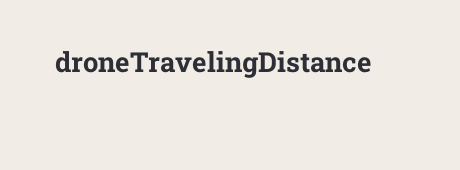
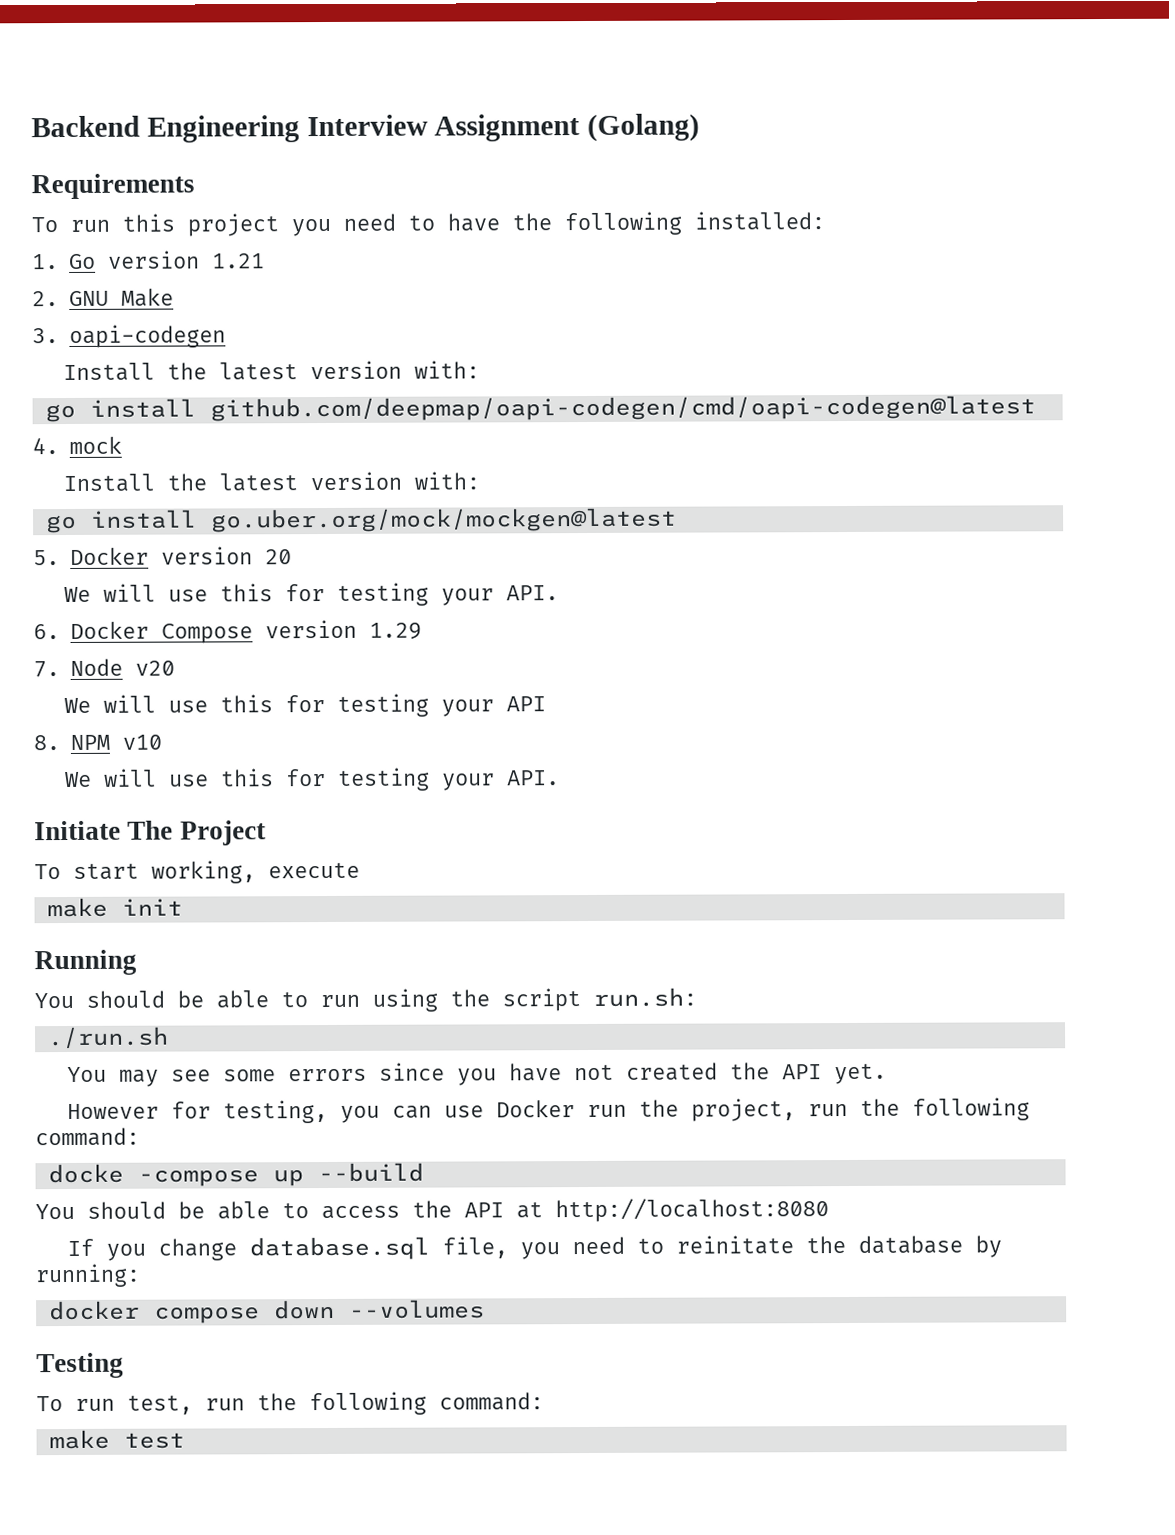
- droneTravelingDistance
+ Backend Engineering Interview Assignment (Golang)
+ Requirements
+ To run this project you need to have the following installed:
+ 1. Go version 1.21
+ 2. GNU Make
+ 3. oapi-codegen
+ Install the latest version with:
+ go install github.com/deepmap/oapi-codegen/cmd/oapi-codegen@latest
+ 4. mock
+ Install the latest version with:
+ go install go.uber.org/mock/mockgen@latest
+ 5. Docker version 20
+ We will use this for testing your API.
+ 6. Docker Compose version 1.29
+ 7. Node v20
+ We will use this for testing your API
+ 8. NPM v10
+ We will use this for testing your API.
+ Initiate The Project
+ To start working, execute
+ make init
+ Running
+ You should be able to run using the script run.sh:
+ ./run.sh
+ You may see some errors since you have not created the API yet.
+ However for testing, you can use Docker run the project, run the following command:
+ docke -compose up --build
+ You should be able to access the API at http://localhost:8080
+ If you change database.sql file, you need to reinitate the database by running:
+ docker compose down --volumes
+ Testing
+ To run test, run the following command:
+ make test

